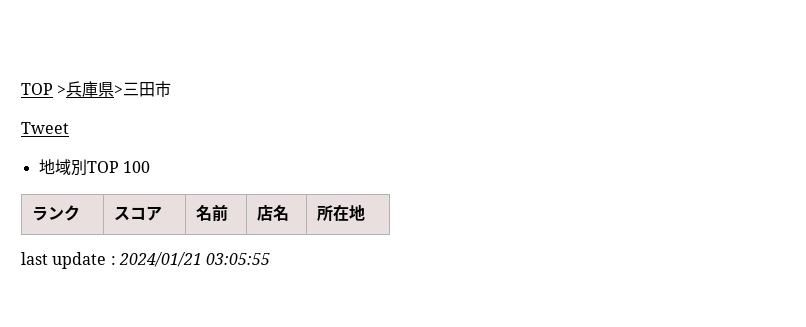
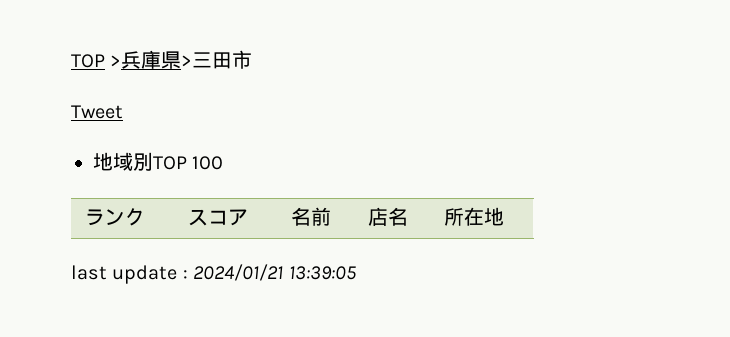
- last update : 2024/01/21 03:05:55
+ last update : 2024/01/21 13:39:05

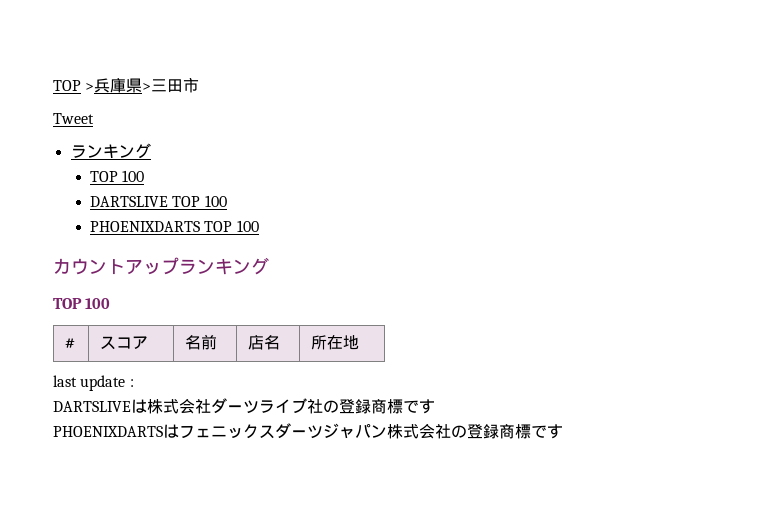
  Tweet
- 地域別TOP 100
- ランク | スコア | 名前 | 店名 | 所在地
+ ランキング
+ TOP 100
+ DARTSLIVE TOP 100
+ PHOENIXDARTS TOP 100
+ カウントアップランキング
+ TOP 100
+ # | スコア | 名前 | 店名 | 所在地
- last update : 2024/01/21 13:39:05
+ last update :
+ DARTSLIVEは株式会社ダーツライブ社の登録商標です
+ PHOENIXDARTSはフェニックスダーツジャパン株式会社の登録商標です

